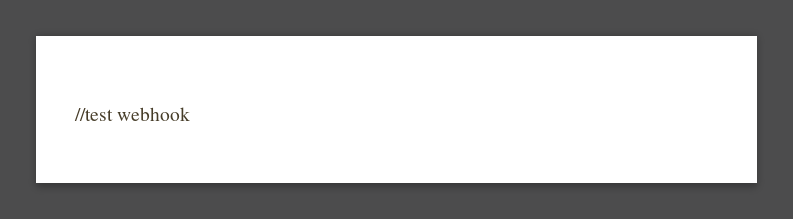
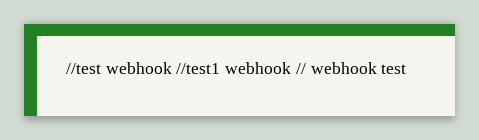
- //test webhook
+ //test webhook //test1 webhook // webhook test

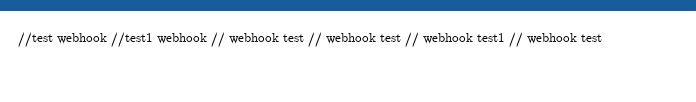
- //test webhook //test1 webhook // webhook test
+ //test webhook //test1 webhook // webhook test // webhook test // webhook test1 // webhook test

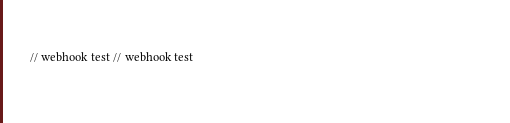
- //test webhook //test1 webhook // webhook test // webhook test // webhook test1 // webhook test
+ // webhook test // webhook test

